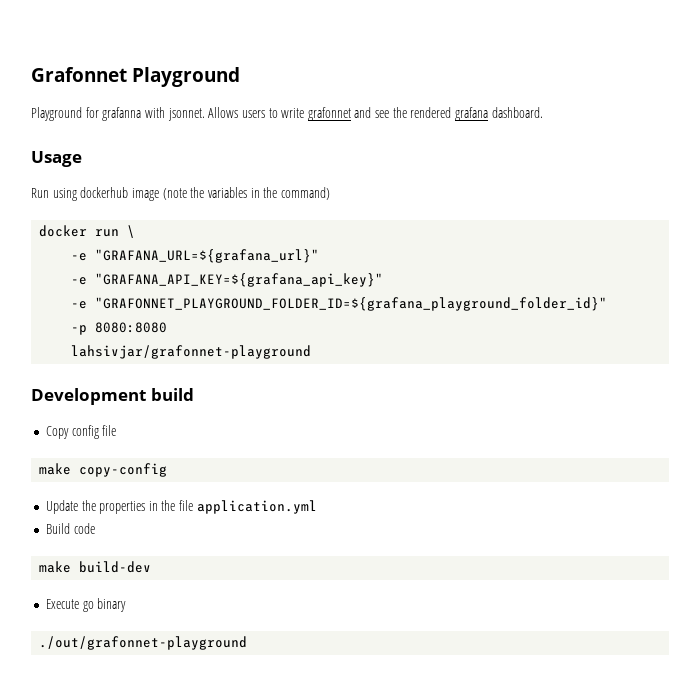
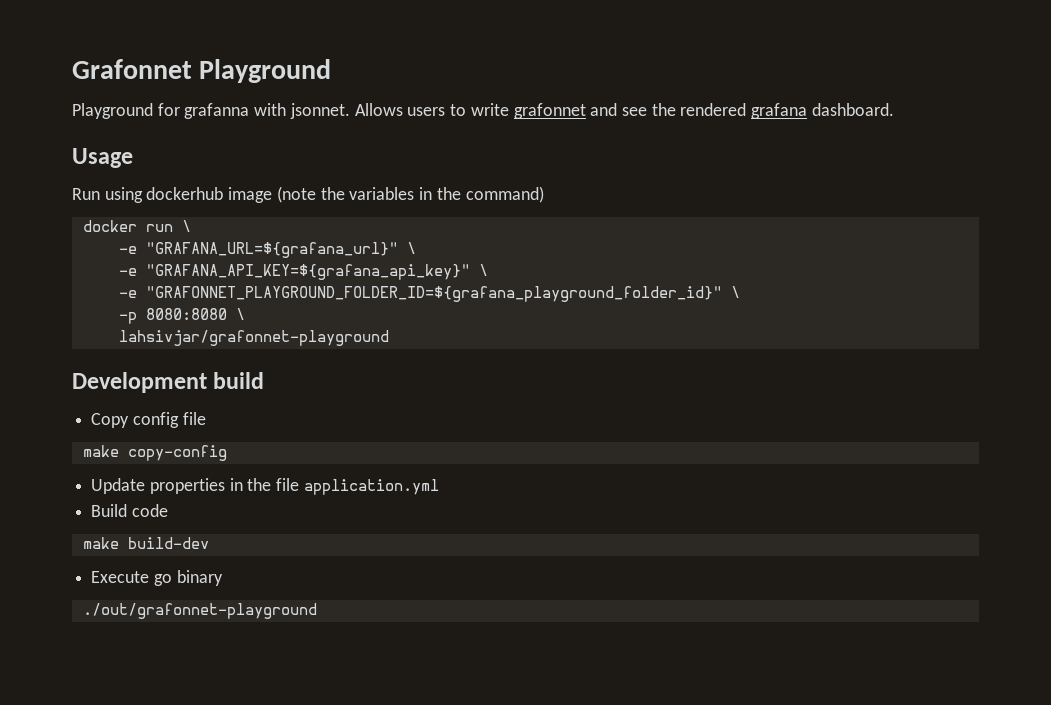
- -e "GRAFANA_URL=${grafana_url}"
+ -e "GRAFANA_URL=${grafana_url}" \
- -e "GRAFANA_API_KEY=${grafana_api_key}"
+ -e "GRAFANA_API_KEY=${grafana_api_key}" \
- -e "GRAFONNET_PLAYGROUND_FOLDER_ID=${grafana_playground_folder_id}"
+ -e "GRAFONNET_PLAYGROUND_FOLDER_ID=${grafana_playground_folder_id}" \
- -p 8080:8080
+ -p 8080:8080 \
- Update the properties in the file application.yml
+ Update properties in the file application.yml

